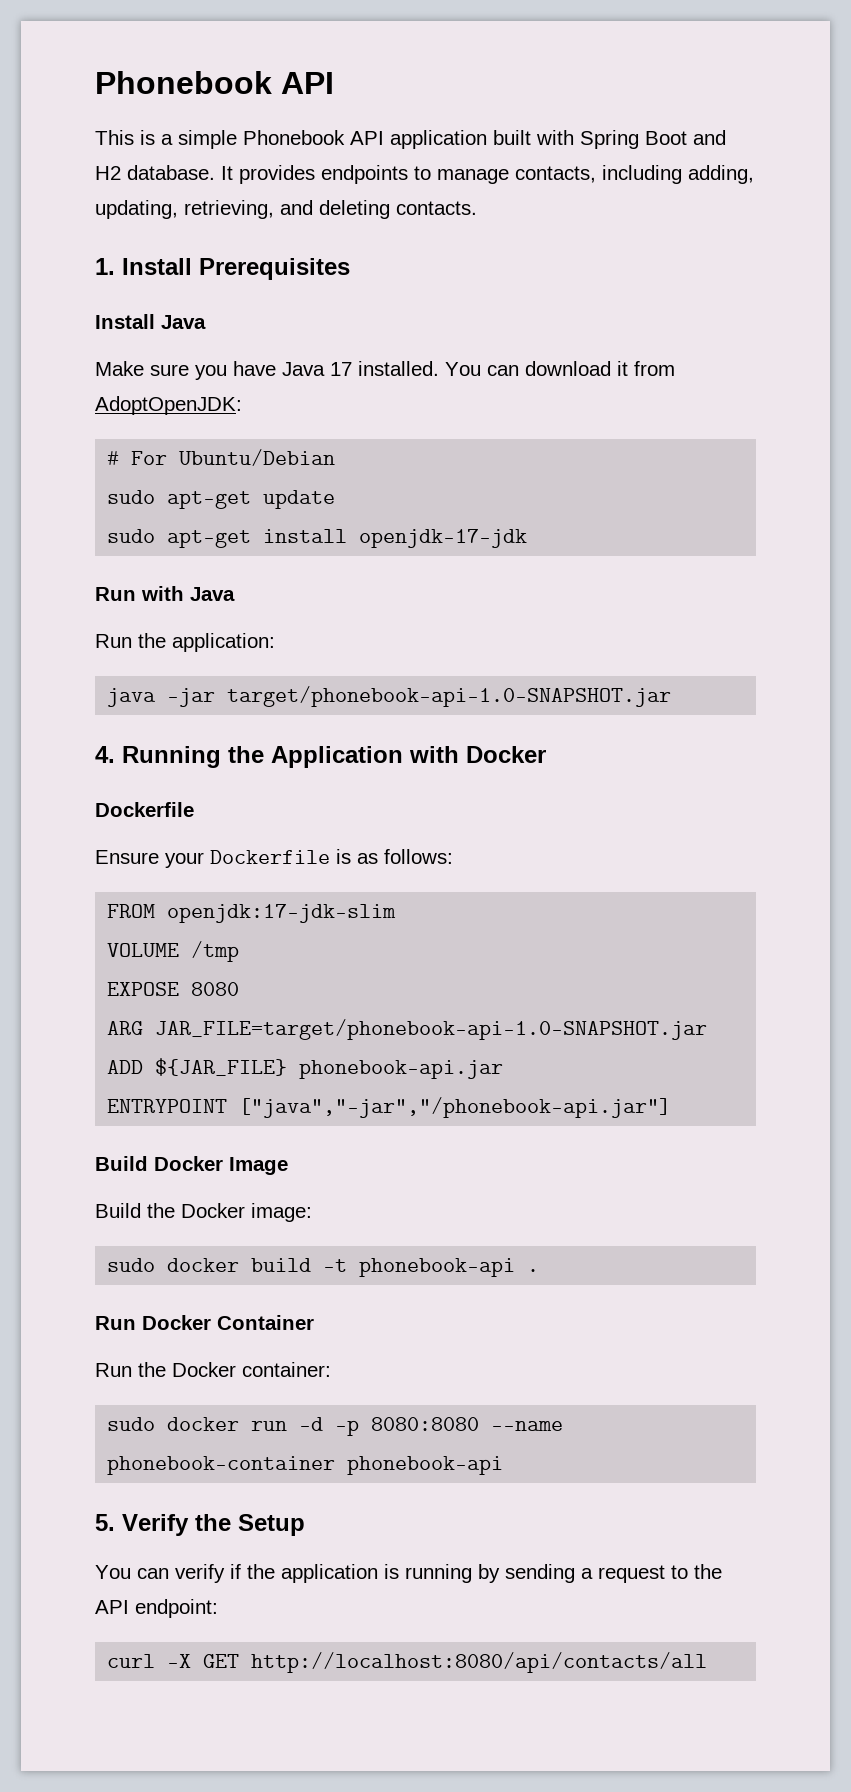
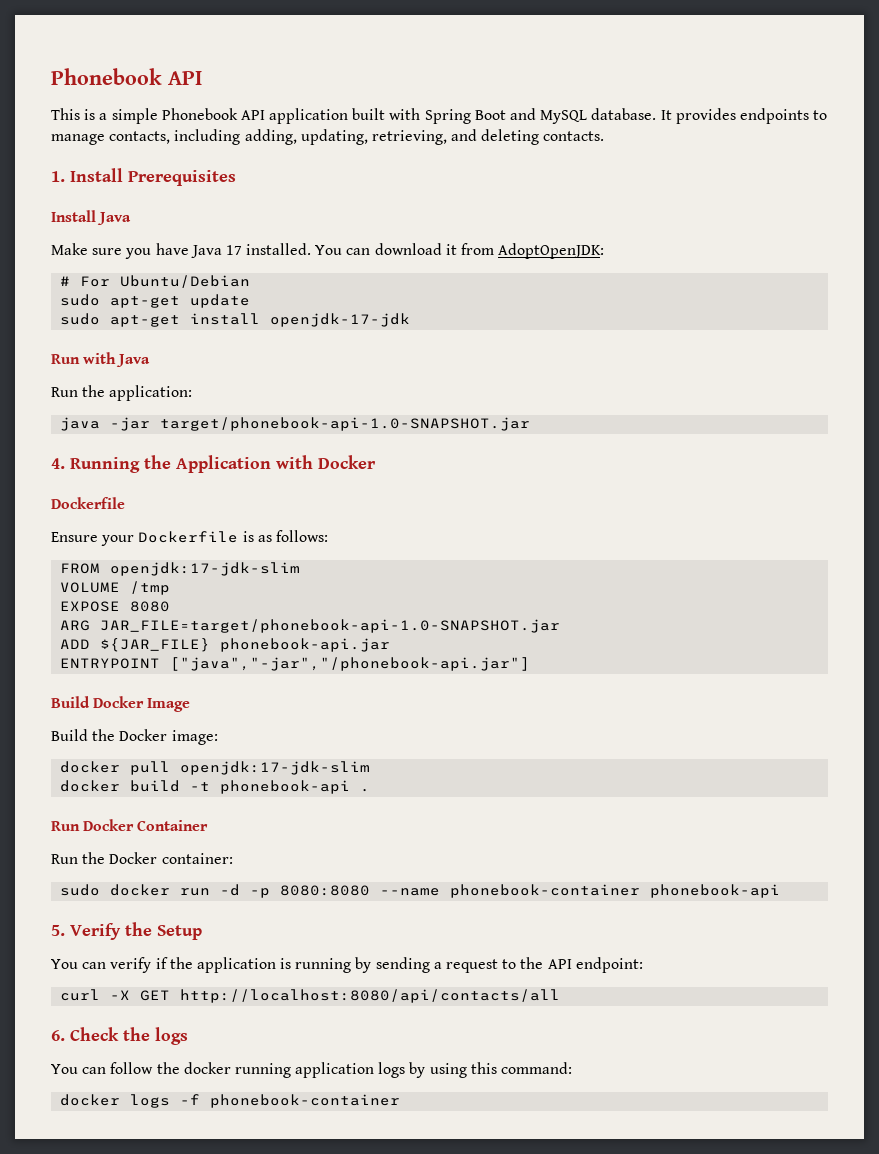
- This is a simple Phonebook API application built with Spring Boot and H2 database.
+ This is a simple Phonebook API application built with Spring Boot and MySQL database.
- sudo docker build -t phonebook-api .
+ docker pull openjdk:17-jdk-slim
+ docker build -t phonebook-api .
+ 6. Check the logs
+ You can follow the docker running application logs by using this command:
+ docker logs -f phonebook-container

